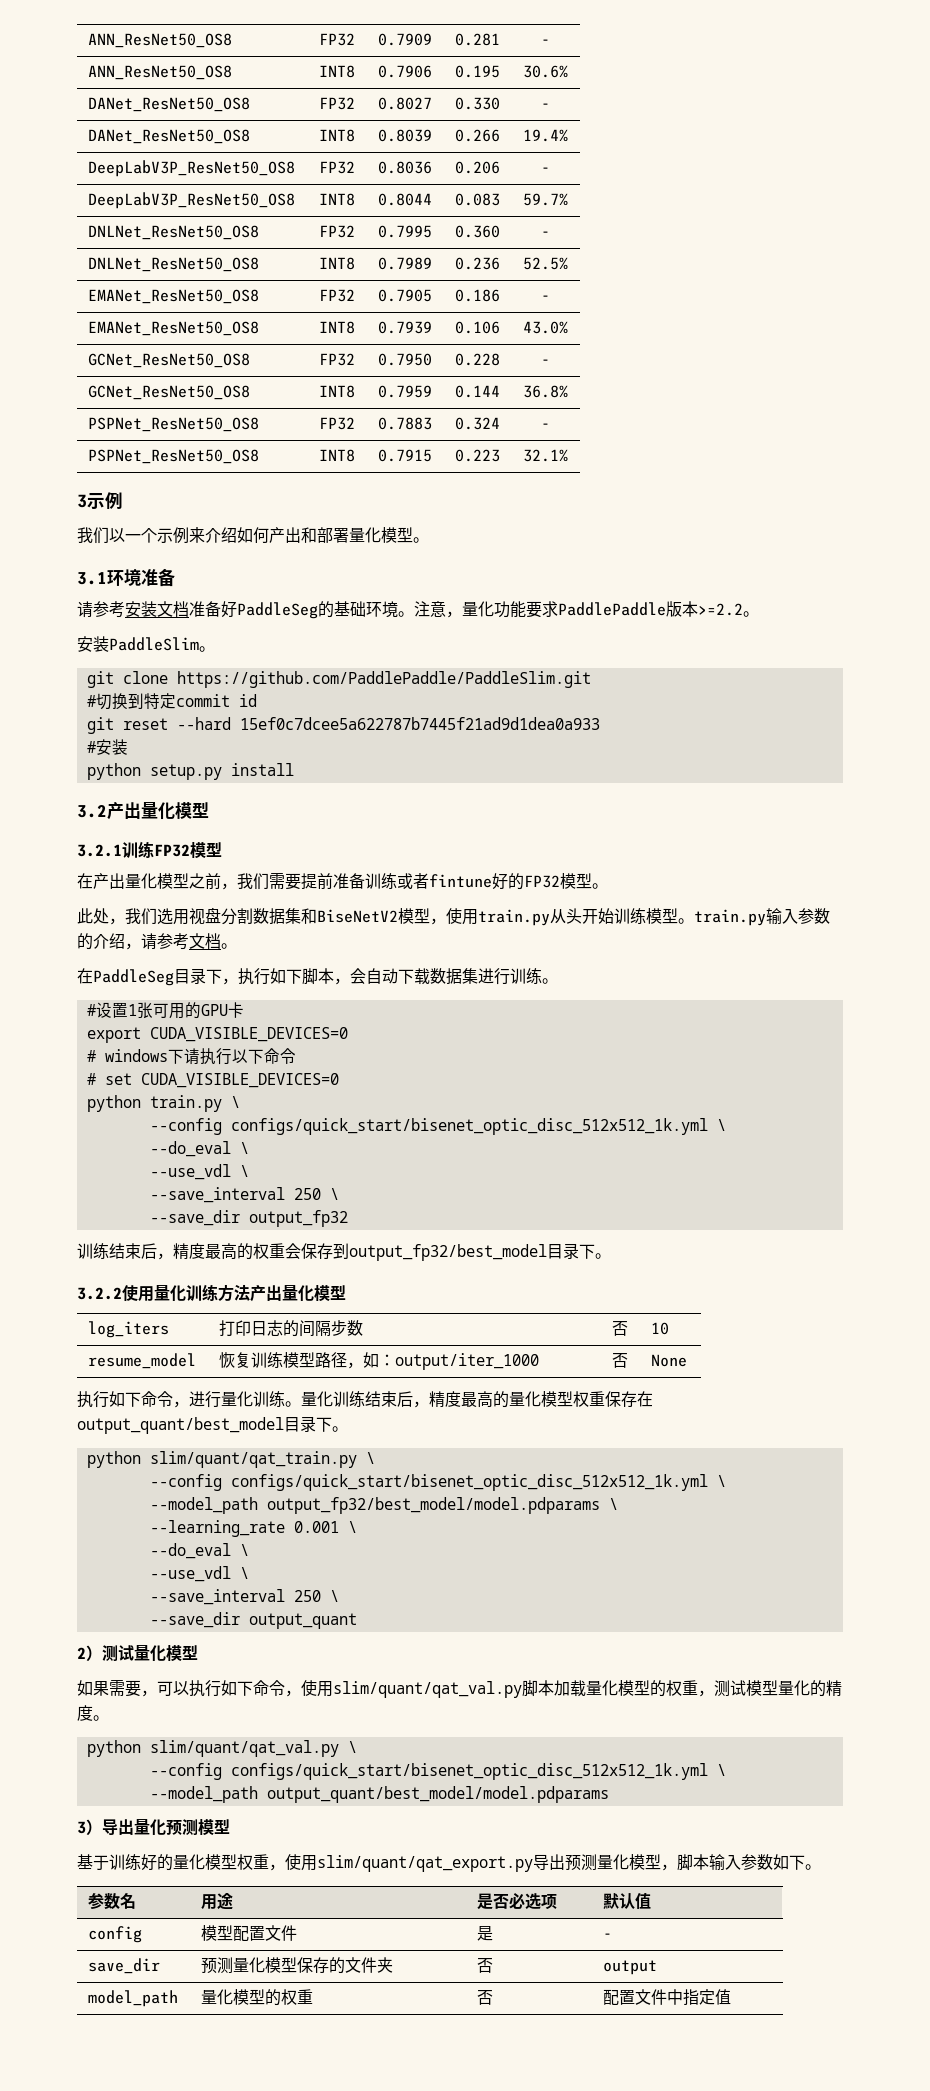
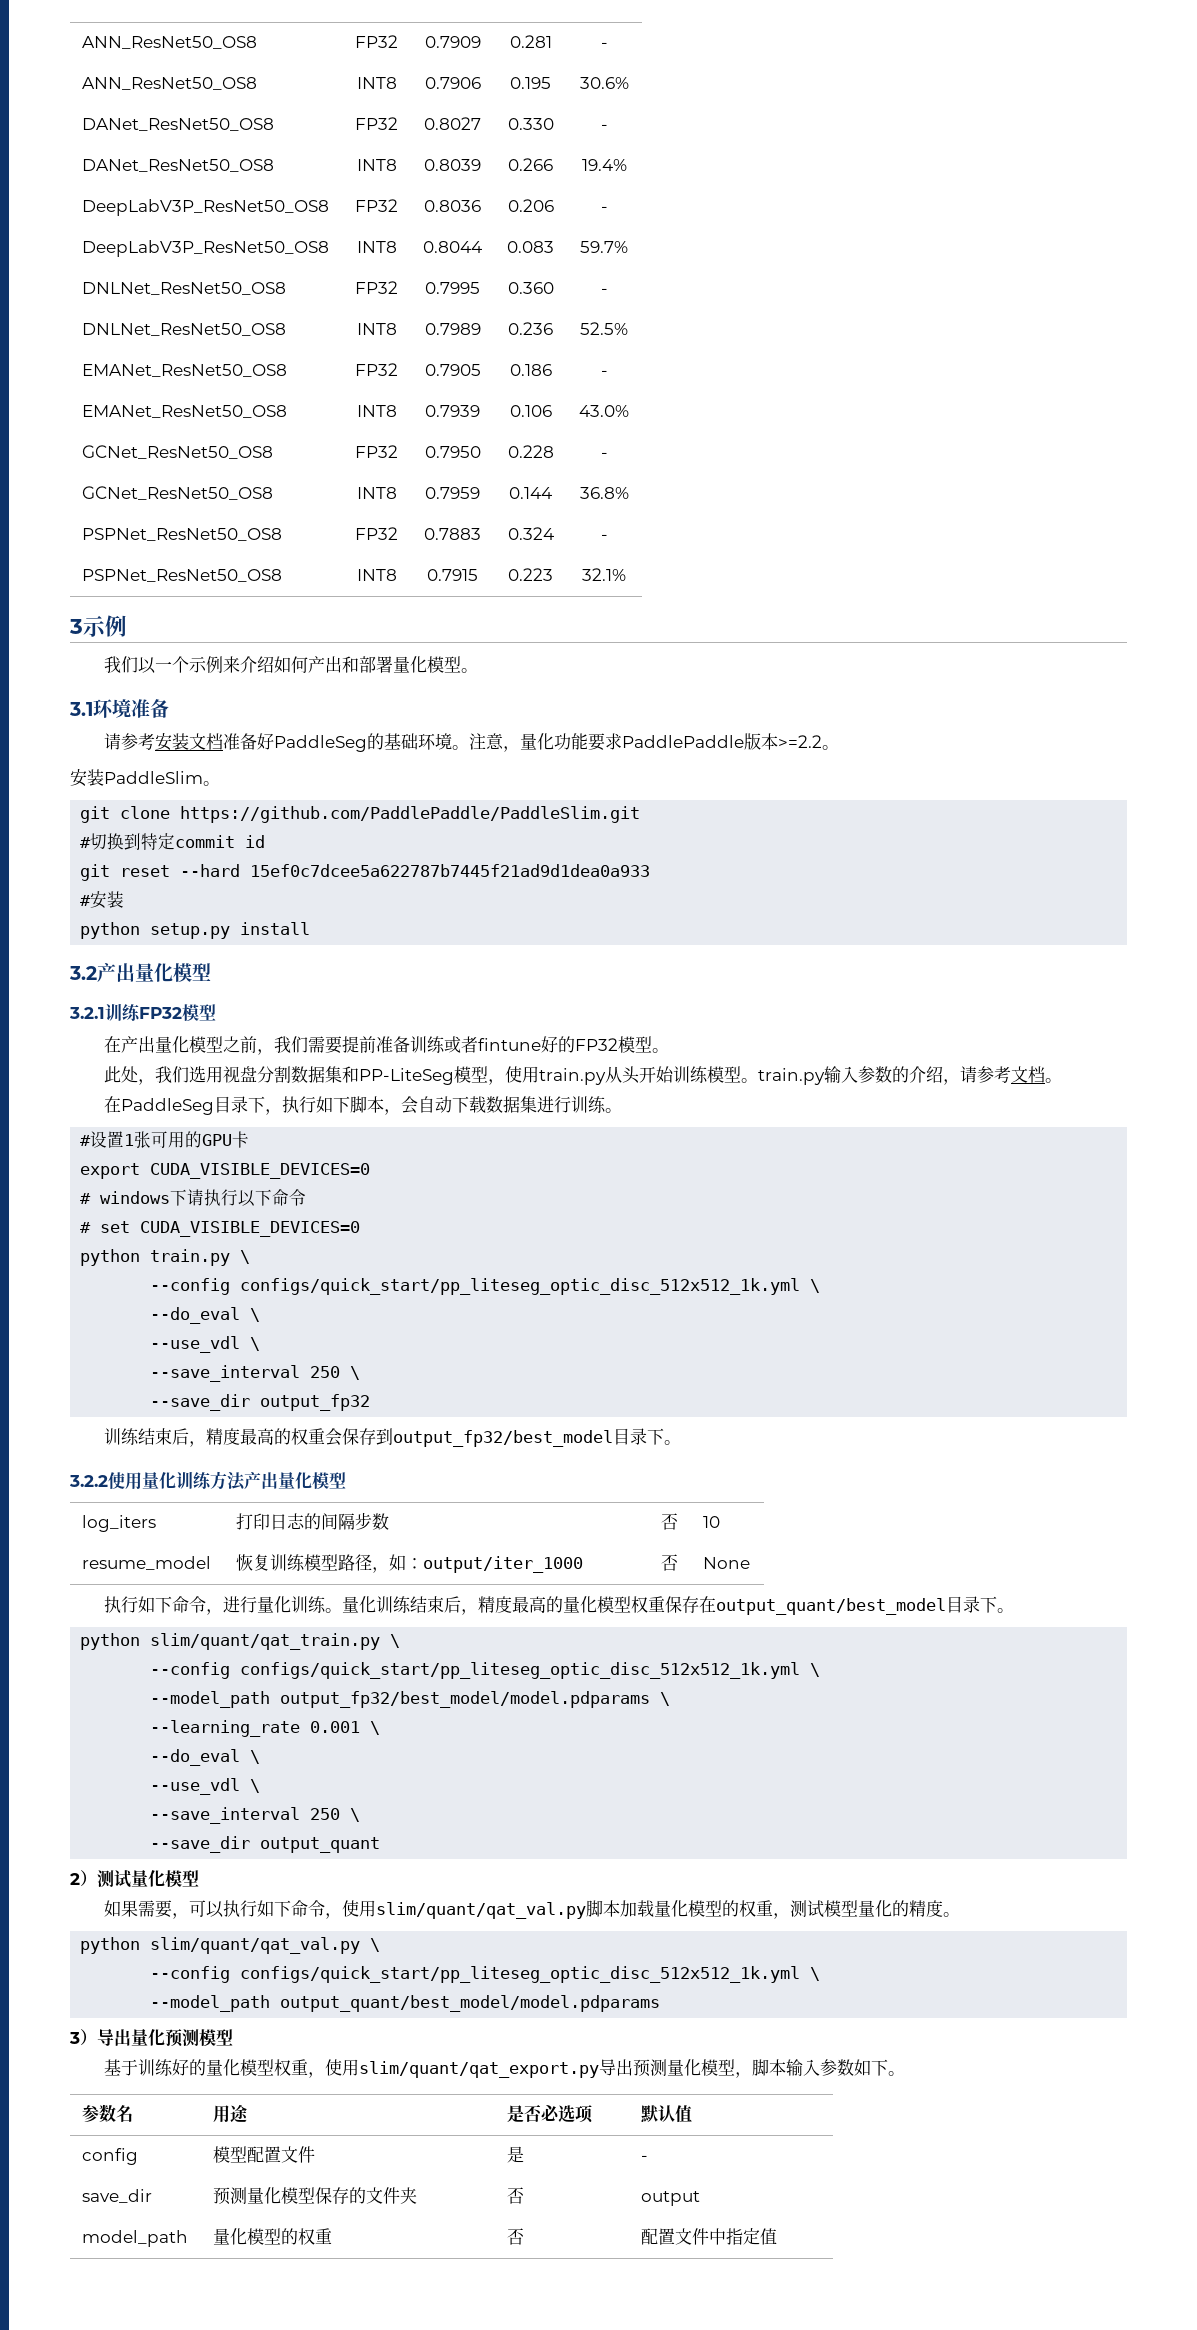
- 此处，我们选用视盘分割数据集和BiseNetV2模型，使用train.py从头开始训练模型。train.py输入参数的介绍，请参考文档。
+ 此处，我们选用视盘分割数据集和PP-LiteSeg模型，使用train.py从头开始训练模型。train.py输入参数的介绍，请参考文档。
  python train.py \
- --config configs/quick_start/bisenet_optic_disc_512x512_1k.yml \
+ --config configs/quick_start/pp_liteseg_optic_disc_512x512_1k.yml \
  python slim/quant/qat_train.py \
- --config configs/quick_start/bisenet_optic_disc_512x512_1k.yml \
+ --config configs/quick_start/pp_liteseg_optic_disc_512x512_1k.yml \
  python slim/quant/qat_val.py \
- --config configs/quick_start/bisenet_optic_disc_512x512_1k.yml \
+ --config configs/quick_start/pp_liteseg_optic_disc_512x512_1k.yml \

